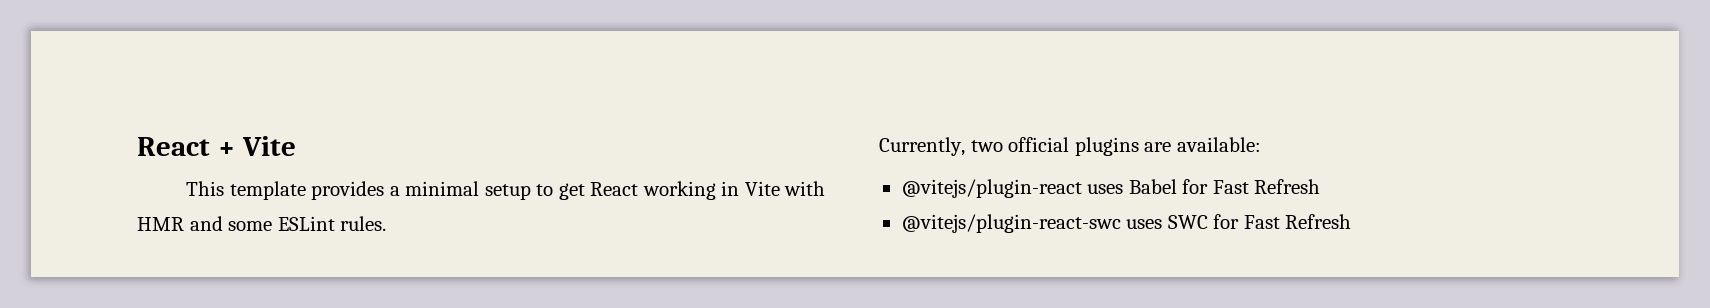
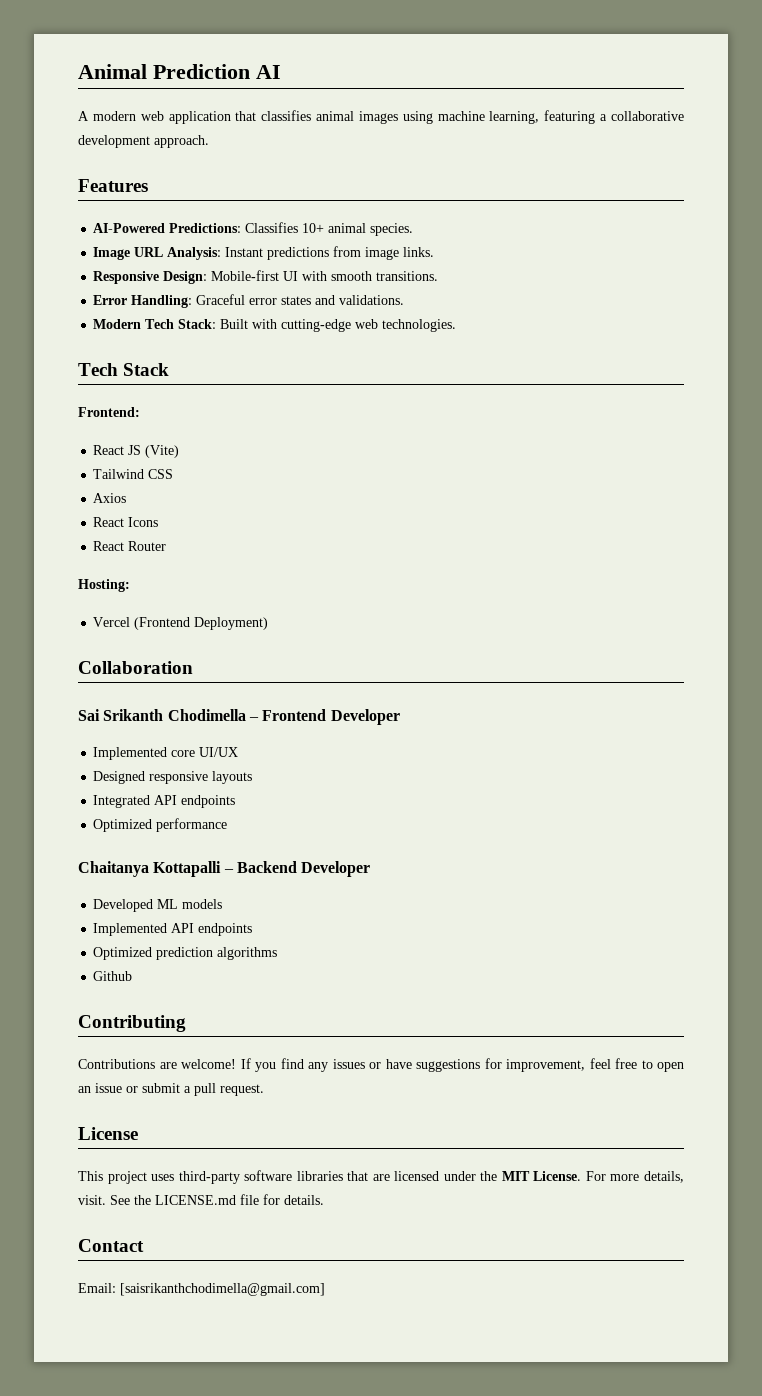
- React + Vite
- This template provides a minimal setup to get React working in Vite with HMR and some ESLint rules.
- Currently, two official plugins are available:
- @vitejs/plugin-react uses Babel for Fast Refresh
- @vitejs/plugin-react-swc uses SWC for Fast Refresh
+ Animal Prediction AI
+ A modern web application that classifies animal images using machine learning, featuring a collaborative development approach.
+ Features
+ AI-Powered Predictions: Classifies 10+ animal species.
+ Image URL Analysis: Instant predictions from image links.
+ Responsive Design: Mobile-first UI with smooth transitions.
+ Error Handling: Graceful error states and validations.
+ Modern Tech Stack: Built with cutting-edge web technologies.
+ Tech Stack
+ Frontend:
+ React JS (Vite)
+ Tailwind CSS
+ Axios
+ React Icons
+ React Router
+ Hosting:
+ Vercel (Frontend Deployment)
+ Collaboration
+ Sai Srikanth Chodimella – Frontend Developer
+ Implemented core UI/UX
+ Designed responsive layouts
+ Integrated API endpoints
+ Optimized performance
+ Chaitanya Kottapalli – Backend Developer
+ Developed ML models
+ Implemented API endpoints
+ Optimized prediction algorithms
+ Github
+ Contributing
+ Contributions are welcome! If you find any issues or have suggestions for improvement, feel free to open an issue or submit a pull request.
+ License
+ This project uses third-party software libraries that are licensed under the MIT License. For more details, visit. See the LICENSE.md file for details.
+ Contact
+ Email: [saisrikanthchodimella@gmail.com]

